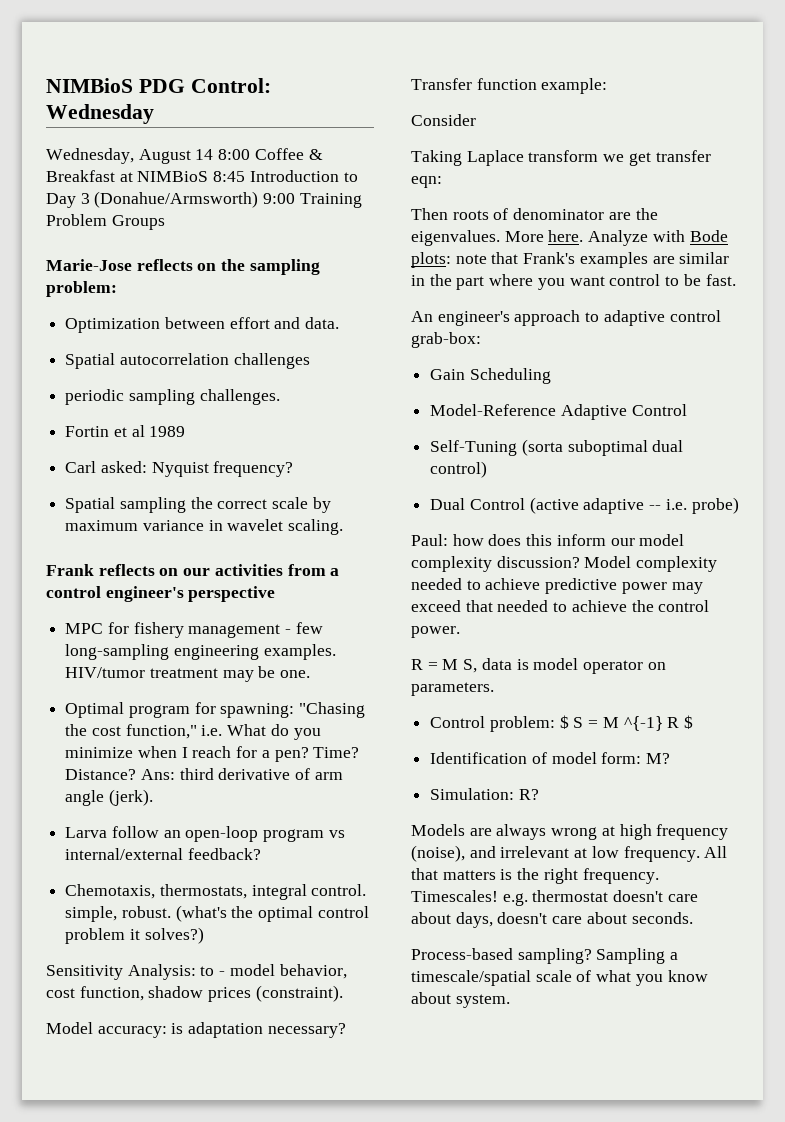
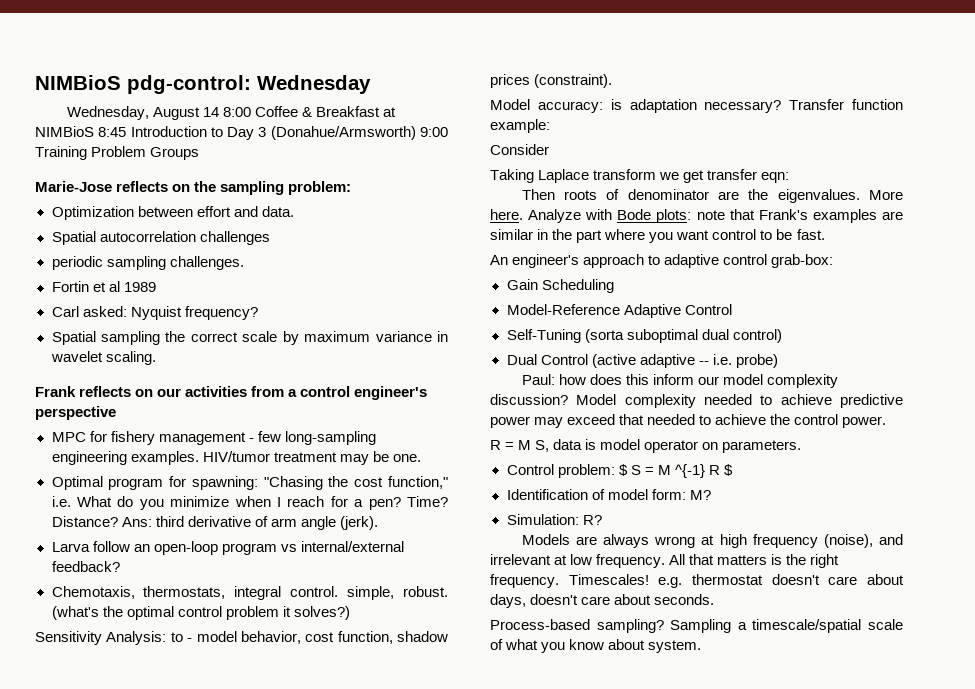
- NIMBioS PDG Control: Wednesday
+ NIMBioS pdg-control: Wednesday

